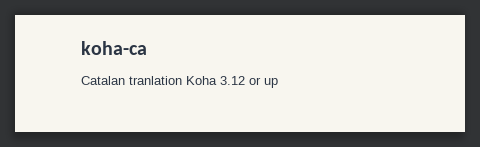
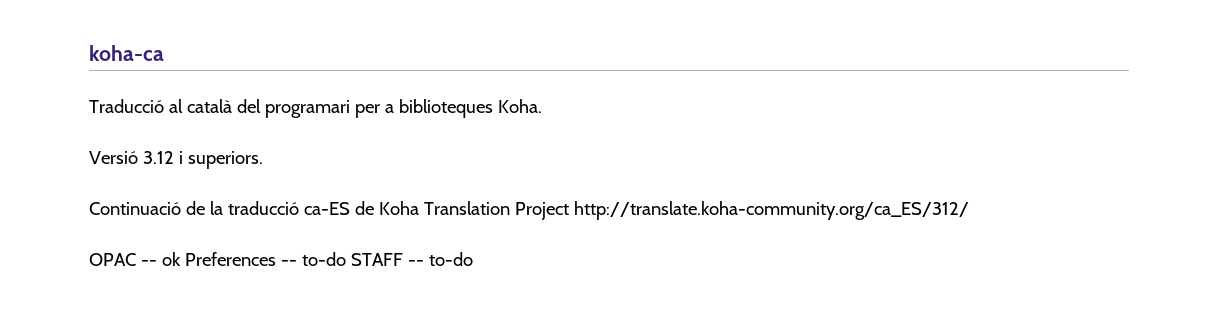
- Catalan tranlation Koha 3.12 or up
+ Traducció al català del programari per a biblioteques Koha.
+ Versió 3.12 i superiors.
+ Continuació de la traducció ca-ES de Koha Translation Project http://translate.koha-community.org/ca_ES/312/
+ OPAC -- ok Preferences -- to-do STAFF -- to-do

